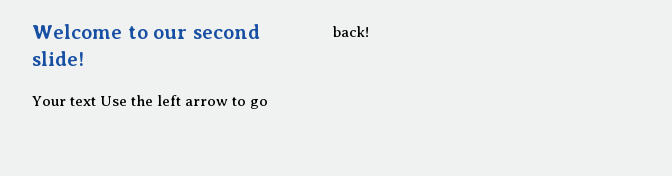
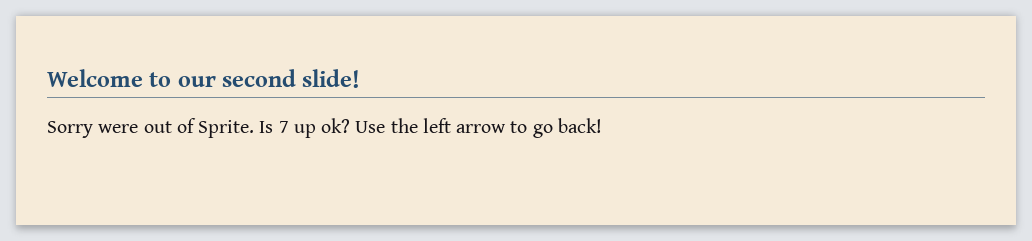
- Your text Use the left arrow to go back!
+ Sorry were out of Sprite. Is 7 up ok? Use the left arrow to go back!

